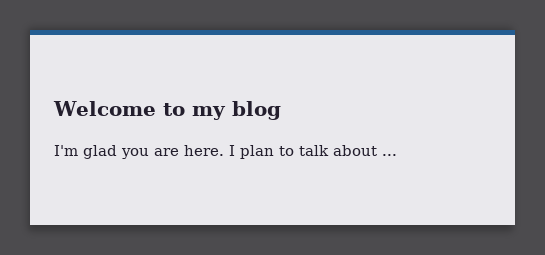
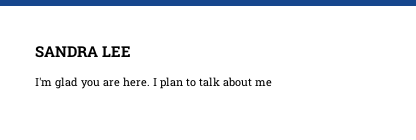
- Welcome to my blog
+ SANDRA LEE
- I plan to talk about ...
+ I plan to talk about me

